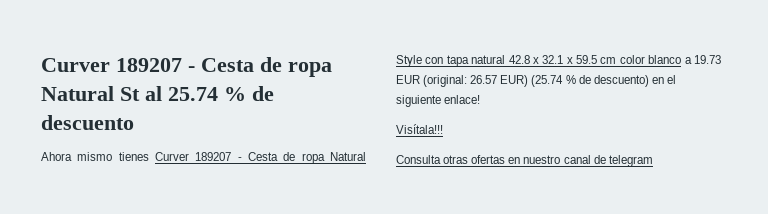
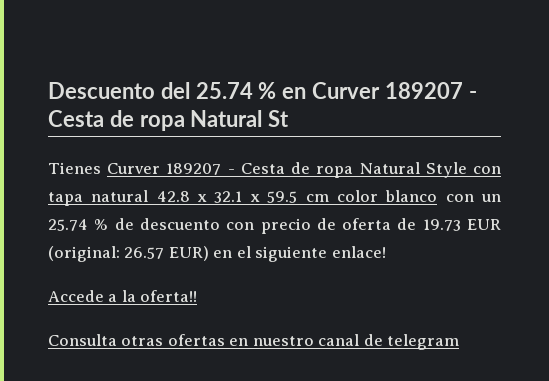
- Curver 189207 - Cesta de ropa Natural St al 25.74 % de descuento
- Ahora mismo tienes Curver 189207 - Cesta de ropa Natural Style con tapa natural 42.8 x 32.1 x 59.5 cm color blanco a 19.73 EUR (original: 26.57 EUR) (25.74 % de descuento) en el siguiente enlace!
+ Descuento del 25.74 % en Curver 189207 - Cesta de ropa Natural St
+ Tienes Curver 189207 - Cesta de ropa Natural Style con tapa natural 42.8 x 32.1 x 59.5 cm color blanco con un 25.74 % de descuento con precio de oferta de 19.73 EUR (original: 26.57 EUR) en el siguiente enlace!
- Visítala!!!
+ Accede a la oferta!!

